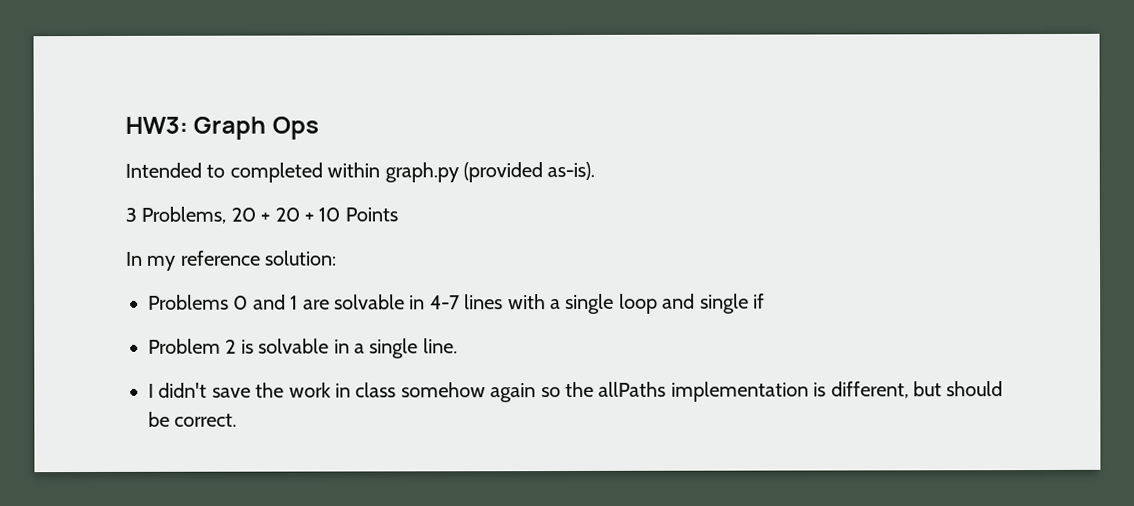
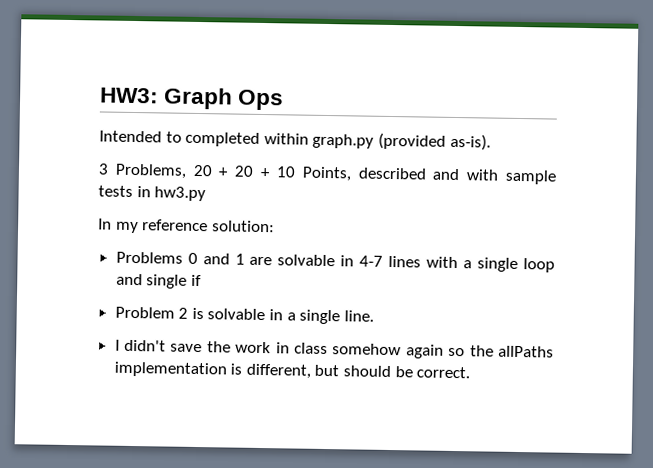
- 3 Problems, 20 + 20 + 10 Points
+ 3 Problems, 20 + 20 + 10 Points, described and with sample tests in hw3.py

